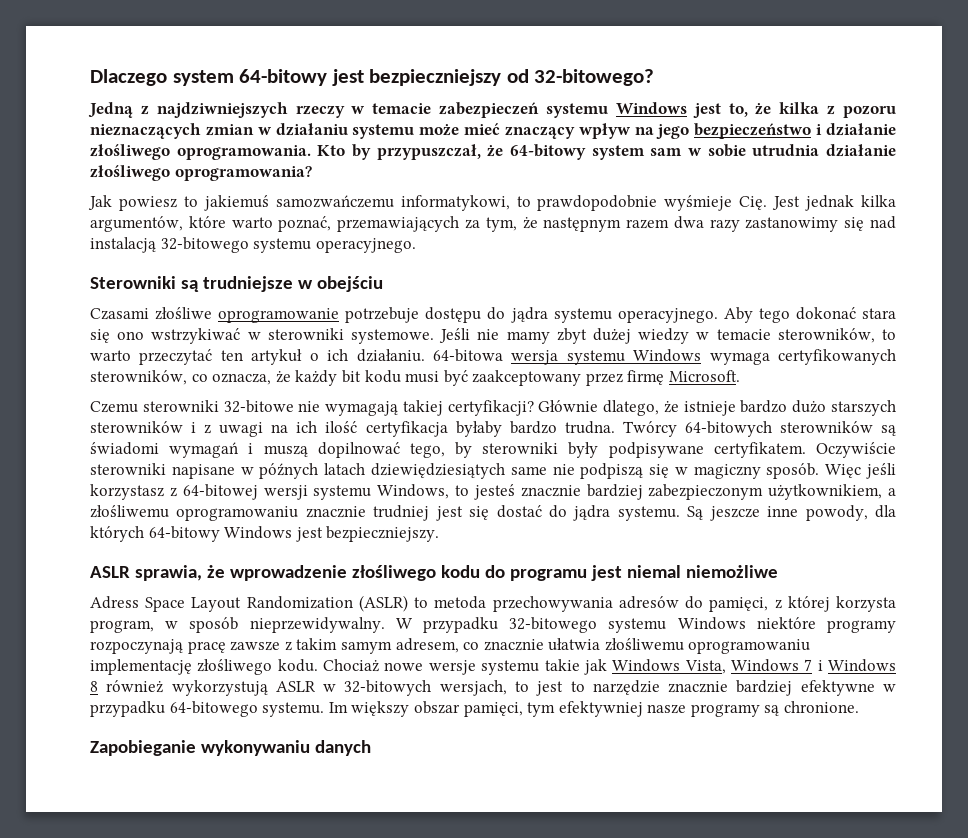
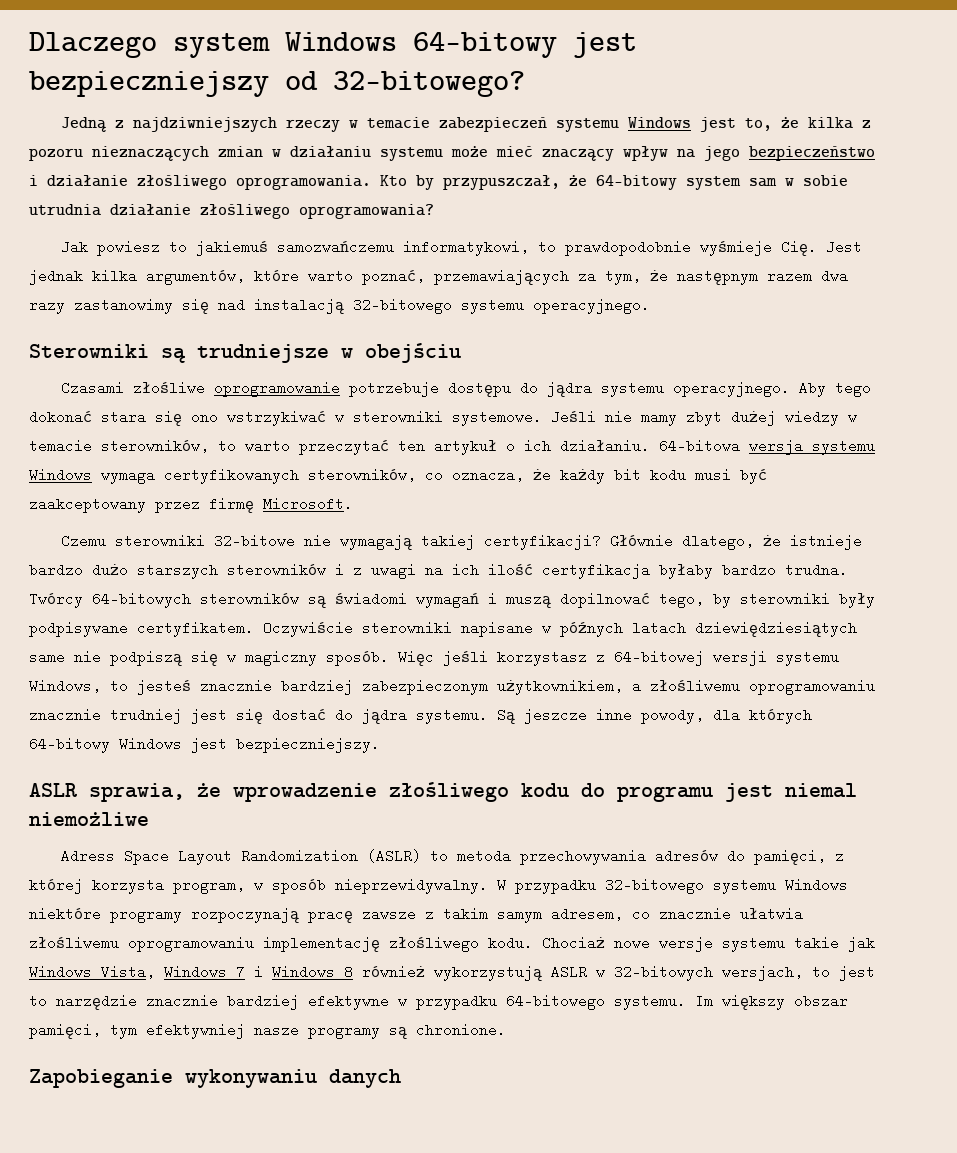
- Dlaczego system 64-bitowy jest bezpieczniejszy od 32-bitowego?
+ Dlaczego system Windows 64-bitowy jest bezpieczniejszy od 32-bitowego?

